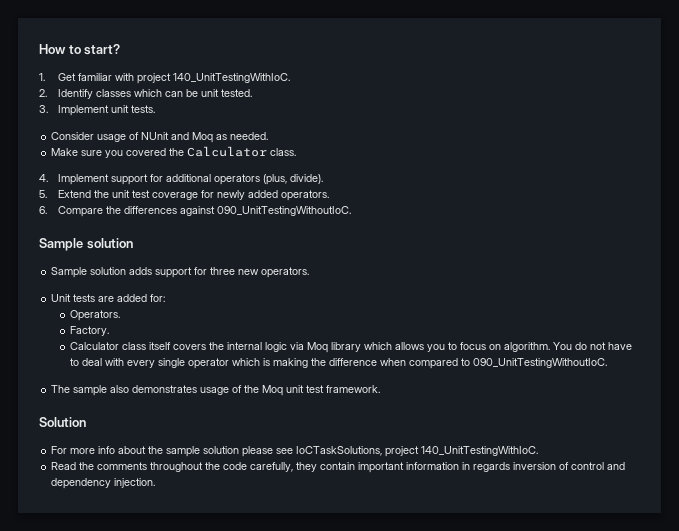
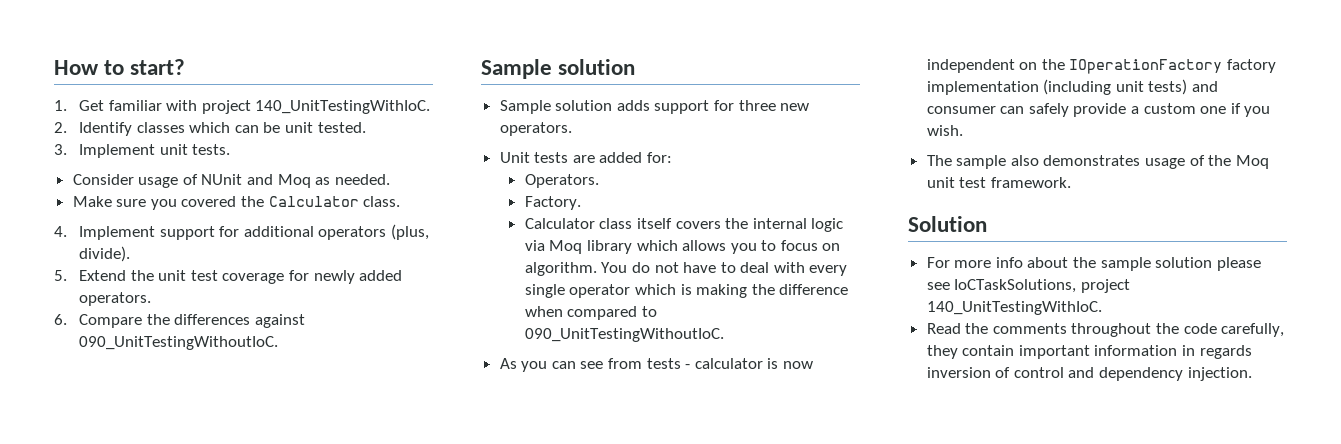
+ As you can see from tests - calculator is now independent on the IOperationFactory factory implementation (including unit tests) and consumer can safely provide a custom one if you wish.

